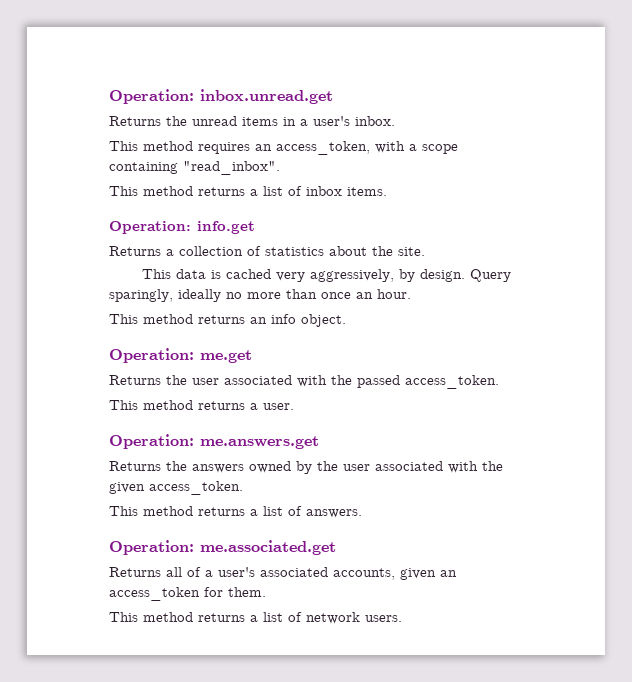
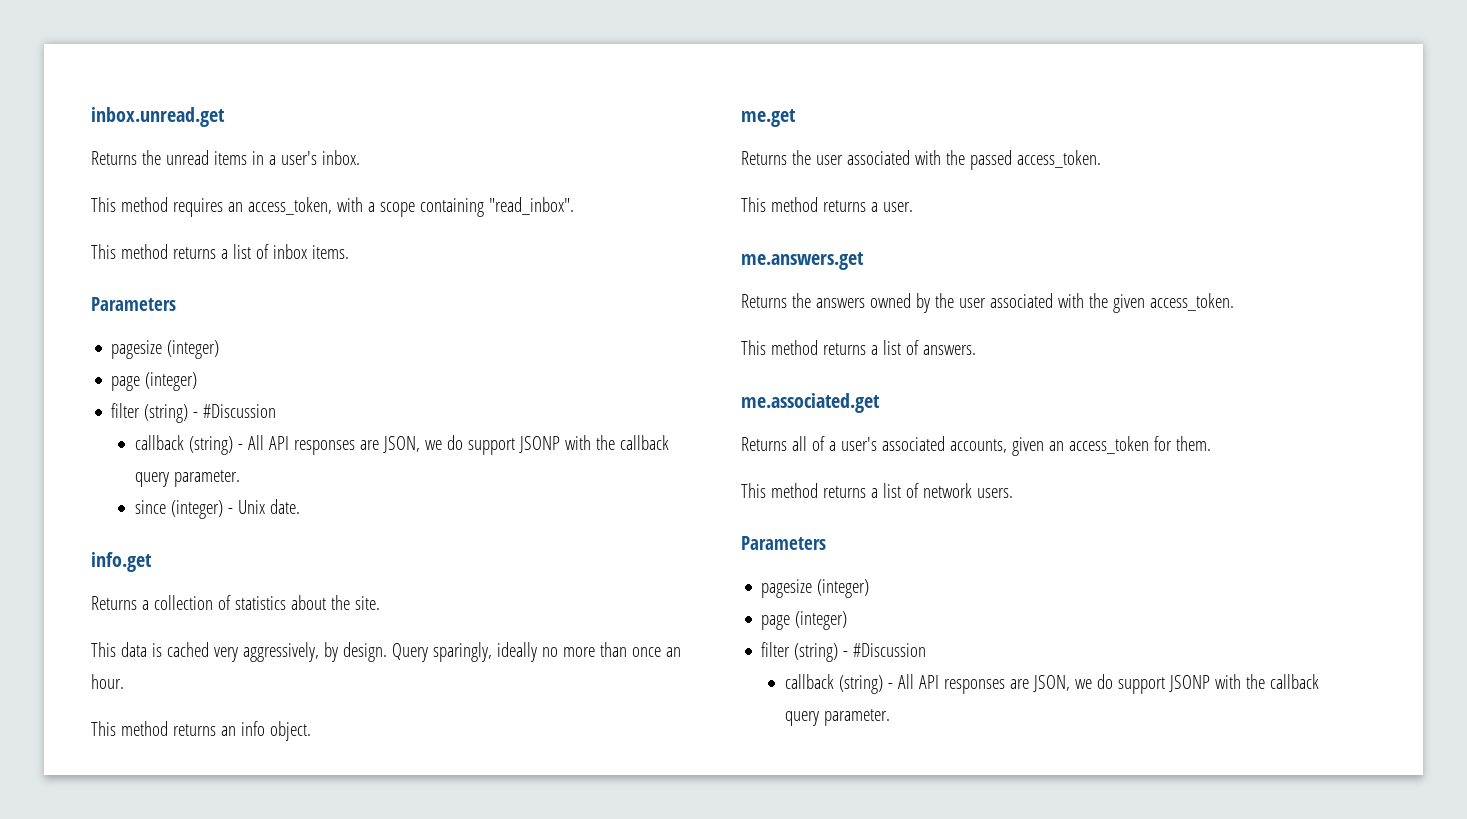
- Operation: inbox.unread.get
+ inbox.unread.get
  This method returns a list of inbox items.
- Operation: info.get
+ Parameters
+ pagesize (integer)
+ page (integer)
+ filter (string) - #Discussion
+ callback (string) - All API responses are JSON, we do support JSONP with the callback query parameter.
+ since (integer) - Unix date.
+ info.get
- Operation: me.get
+ me.get
- Operation: me.answers.get
+ me.answers.get
- Operation: me.associated.get
+ me.associated.get
  This method returns a list of network users.
+ Parameters
+ pagesize (integer)
+ page (integer)
+ filter (string) - #Discussion
+ callback (string) - All API responses are JSON, we do support JSONP with the callback query parameter.

